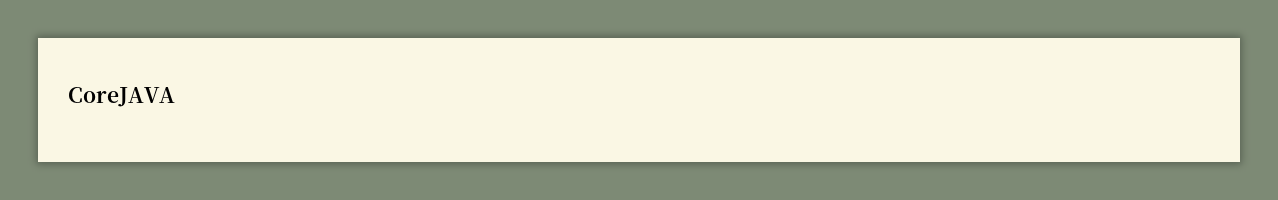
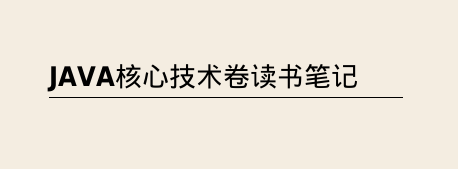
- CoreJAVA
+ JAVA核心技术卷读书笔记

